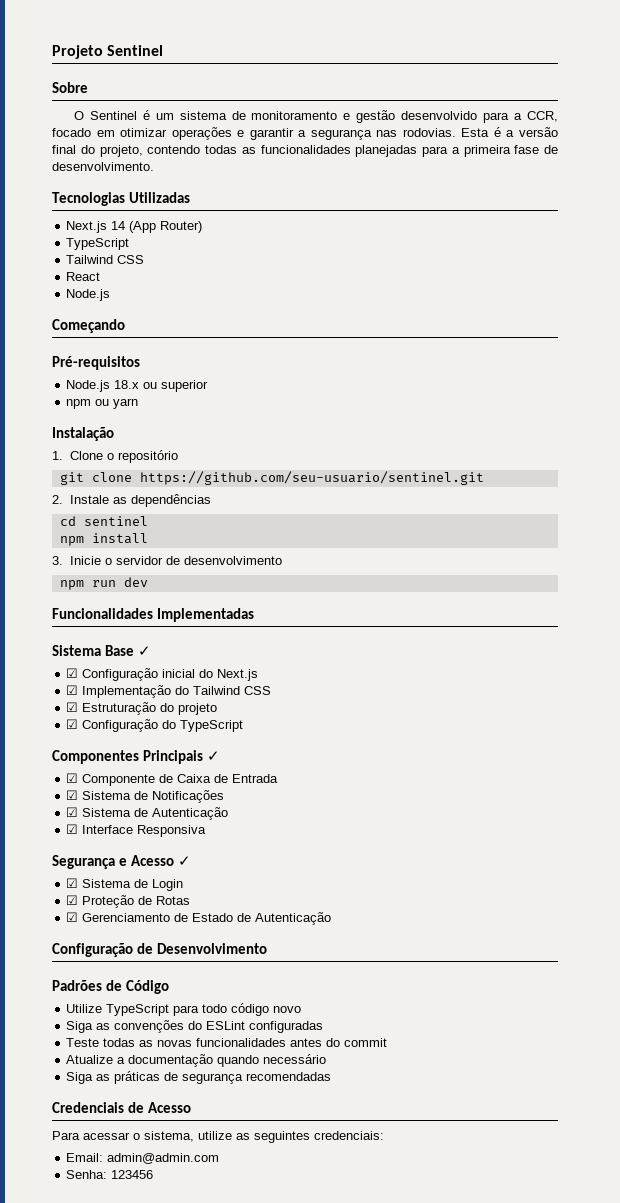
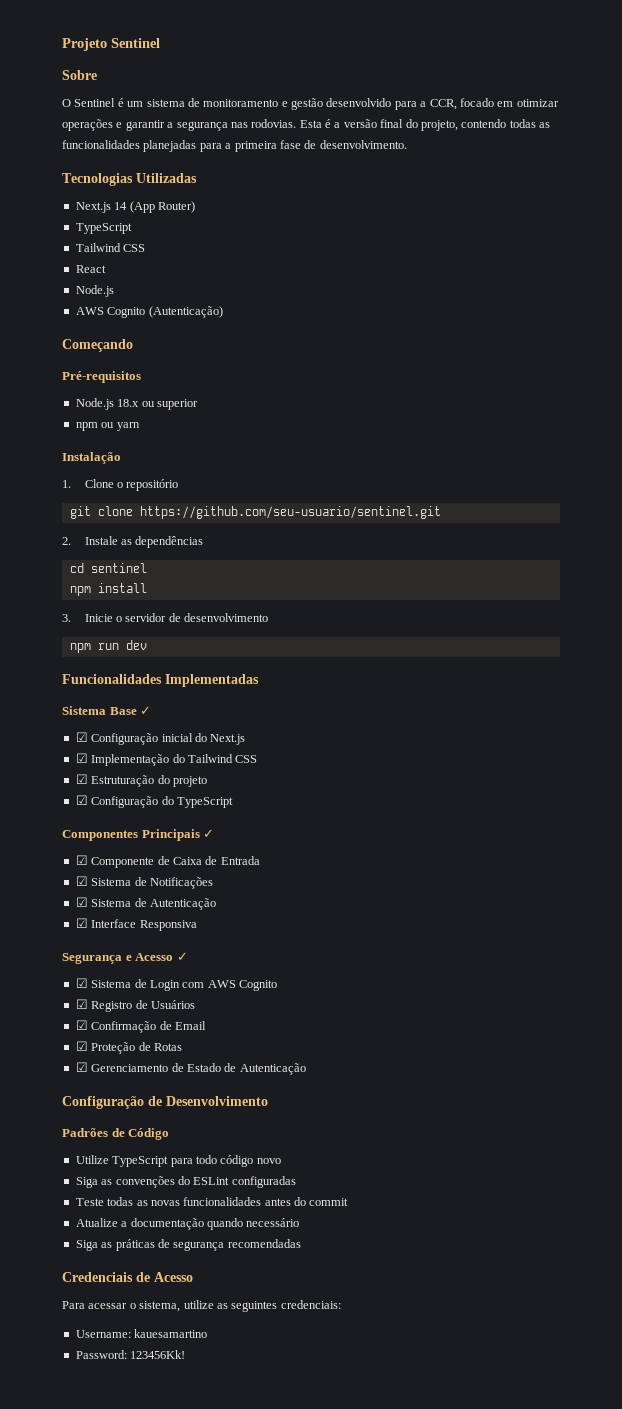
+ AWS Cognito (Autenticação)
- ☑ Sistema de Login
+ ☑ Sistema de Login com AWS Cognito
+ ☑ Registro de Usuários
+ ☑ Confirmação de Email
- Email: admin@admin.com
- Senha: 123456
+ Username: kauesamartino
+ Password: 123456Kk!

